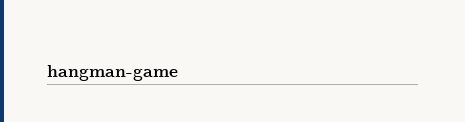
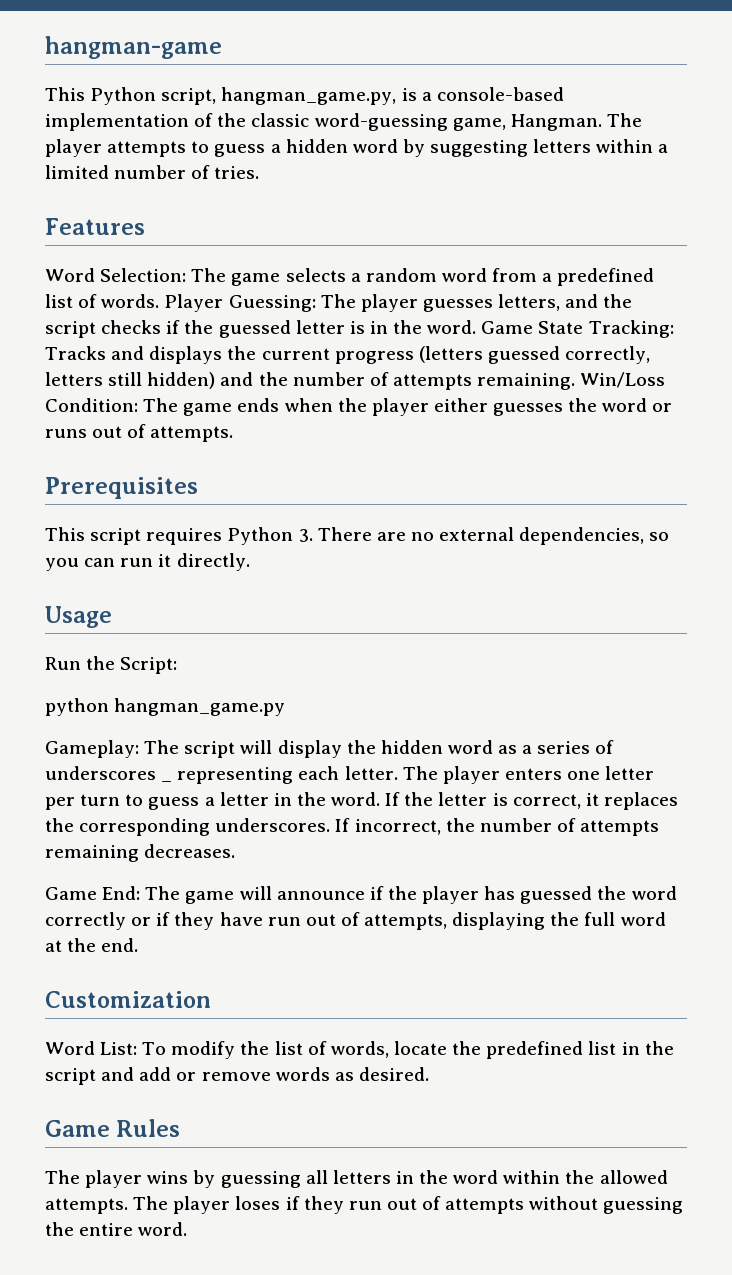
+ This Python script, hangman_game.py, is a console-based implementation of the classic word-guessing game, Hangman. The player attempts to guess a hidden word by suggesting letters within a limited number of tries.
+ Features
+ Word Selection: The game selects a random word from a predefined list of words. Player Guessing: The player guesses letters, and the script checks if the guessed letter is in the word. Game State Tracking: Tracks and displays the current progress (letters guessed correctly, letters still hidden) and the number of attempts remaining. Win/Loss Condition: The game ends when the player either guesses the word or runs out of attempts.
+ Prerequisites
+ This script requires Python 3. There are no external dependencies, so you can run it directly.
+ Usage
+ Run the Script:
+ python hangman_game.py
+ Gameplay: The script will display the hidden word as a series of underscores _ representing each letter. The player enters one letter per turn to guess a letter in the word. If the letter is correct, it replaces the corresponding underscores. If incorrect, the number of attempts remaining decreases.
+ Game End: The game will announce if the player has guessed the word correctly or if they have run out of attempts, displaying the full word at the end.
+ Customization
+ Word List: To modify the list of words, locate the predefined list in the script and add or remove words as desired.
+ Game Rules
+ The player wins by guessing all letters in the word within the allowed attempts. The player loses if they run out of attempts without guessing the entire word.

